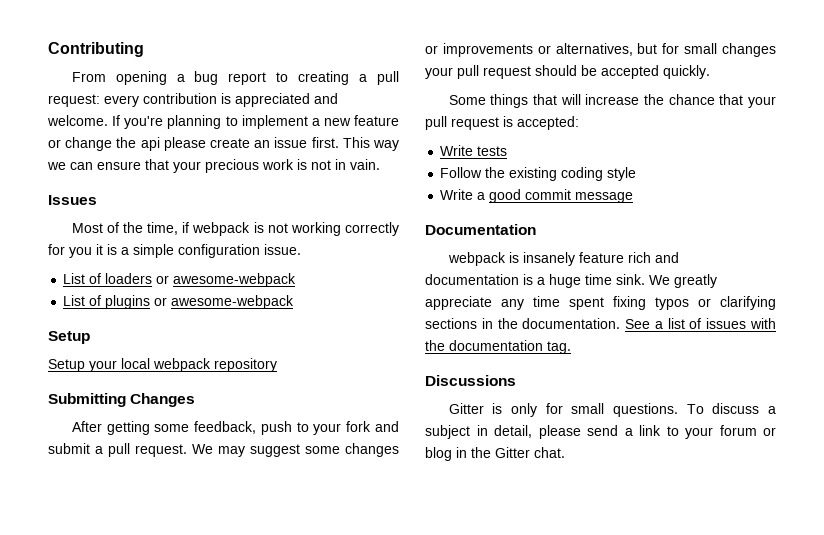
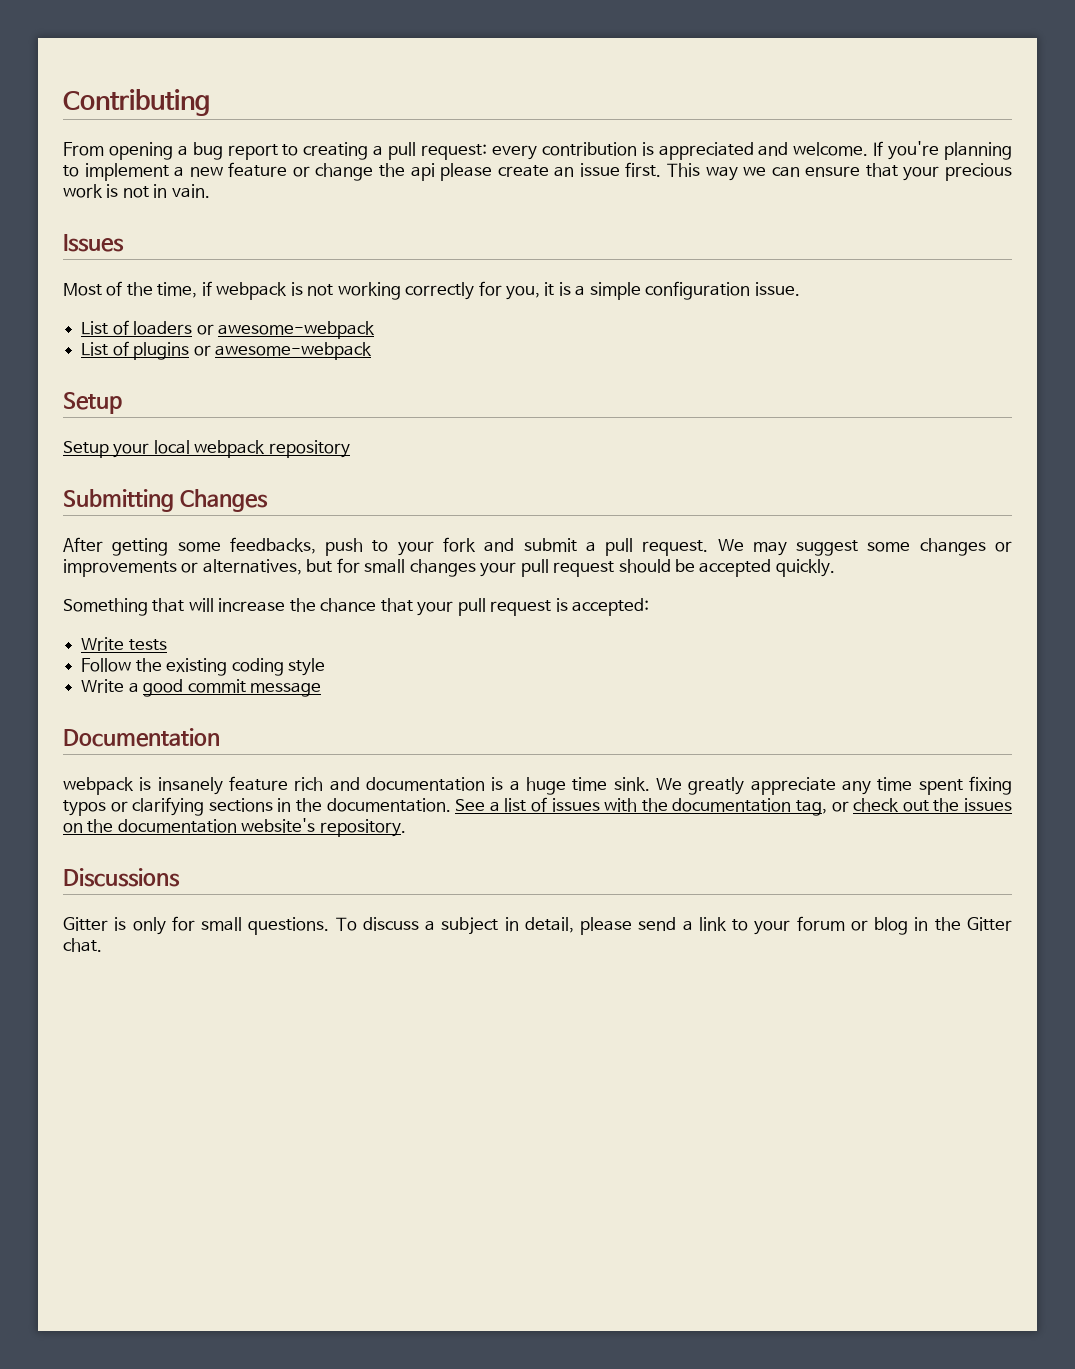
- Most of the time, if webpack is not working correctly for you it is a simple configuration issue.
+ Most of the time, if webpack is not working correctly for you, it is a simple configuration issue.
- After getting some feedback, push to your fork and submit a pull request.
+ After getting some feedbacks, push to your fork and submit a pull request.
- Some things that will increase the chance that your pull request is accepted:
+ Something that will increase the chance that your pull request is accepted:
- See a list of issues with the documentation tag.
+ See a list of issues with the documentation tag, or check out the issues on the documentation website's repository.

